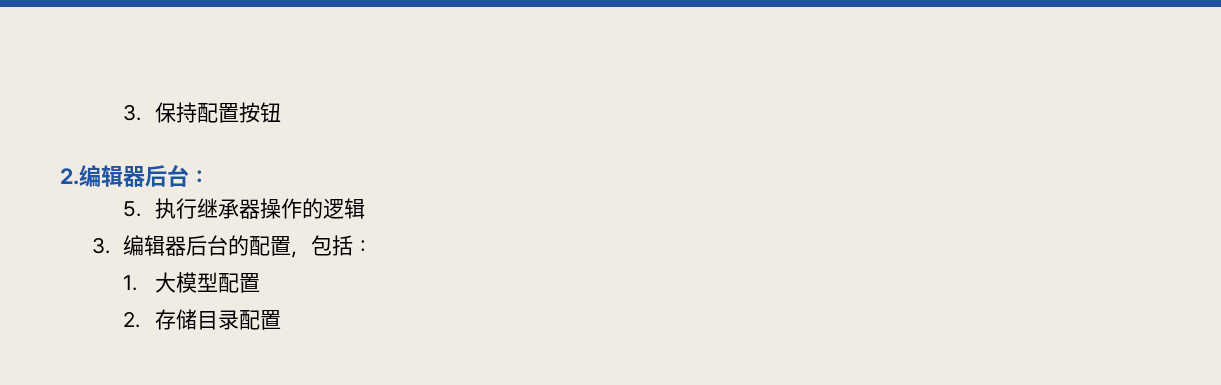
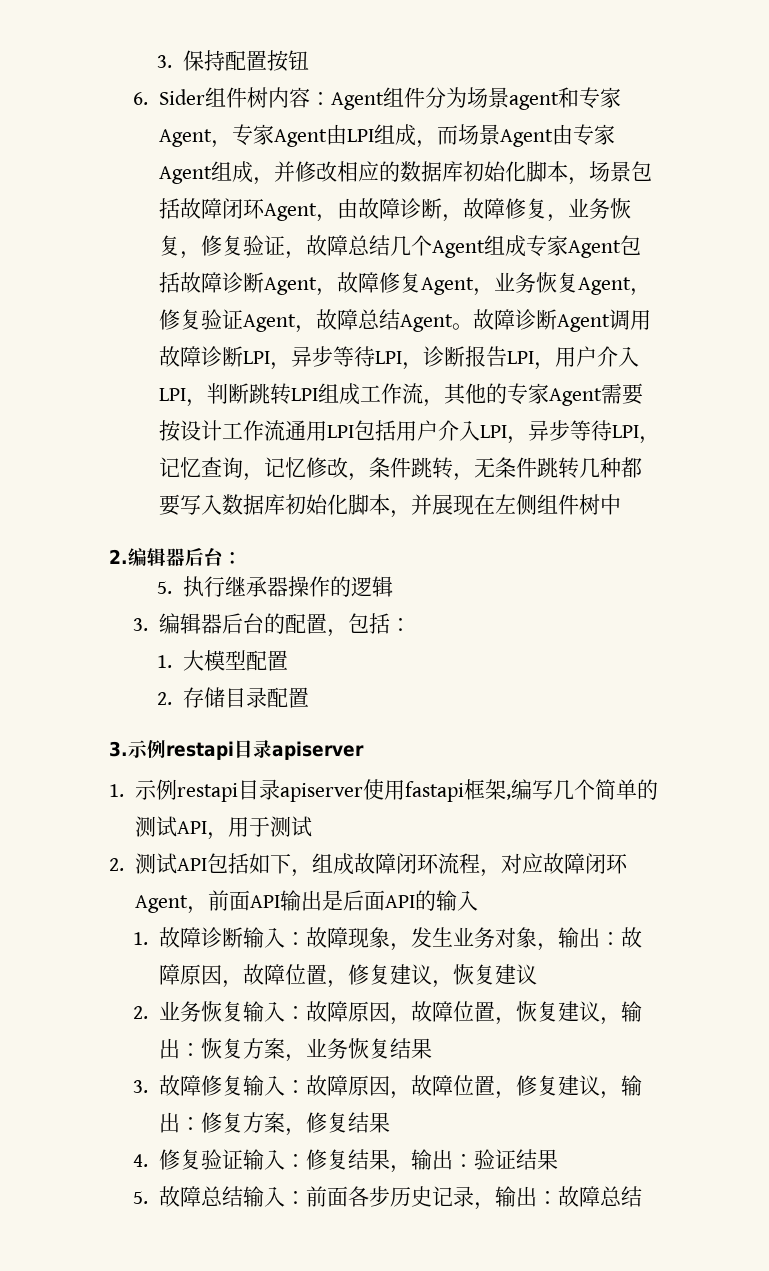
+ 6. Sider组件树内容：Agent组件分为场景agent和专家Agent，专家Agent由LPI组成，而场景Agent由专家Agent组成，并修改相应的数据库初始化脚本，场景包括故障闭环Agent，由故障诊断，故障修复，业务恢复，修复验证，故障总结几个Agent组成专家Agent包括故障诊断Agent，故障修复Agent，业务恢复Agent，修复验证Agent，故障总结Agent。故障诊断Agent调用故障诊断LPI，异步等待LPI，诊断报告LPI，用户介入LPI，判断跳转LPI组成工作流，其他的专家Agent需要按设计工作流通用LPI包括用户介入LPI，异步等待LPI，记忆查询，记忆修改，条件跳转，无条件跳转几种都要写入数据库初始化脚本，并展现在左侧组件树中
+ 3.示例restapi目录apiserver
+ 1.示例restapi目录apiserver使用fastapi框架,编写几个简单的测试API，用于测试
+ 2.测试API包括如下，组成故障闭环流程，对应故障闭环Agent，前面API输出是后面API的输入
+ 1.故障诊断输入：故障现象，发生业务对象，输出：故障原因，故障位置，修复建议，恢复建议
+ 2.业务恢复输入：故障原因，故障位置，恢复建议，输出：恢复方案，业务恢复结果
+ 3.故障修复输入：故障原因，故障位置，修复建议，输出：修复方案，修复结果
+ 4.修复验证输入：修复结果，输出：验证结果
+ 5.故障总结输入：前面各步历史记录，输出：故障总结

